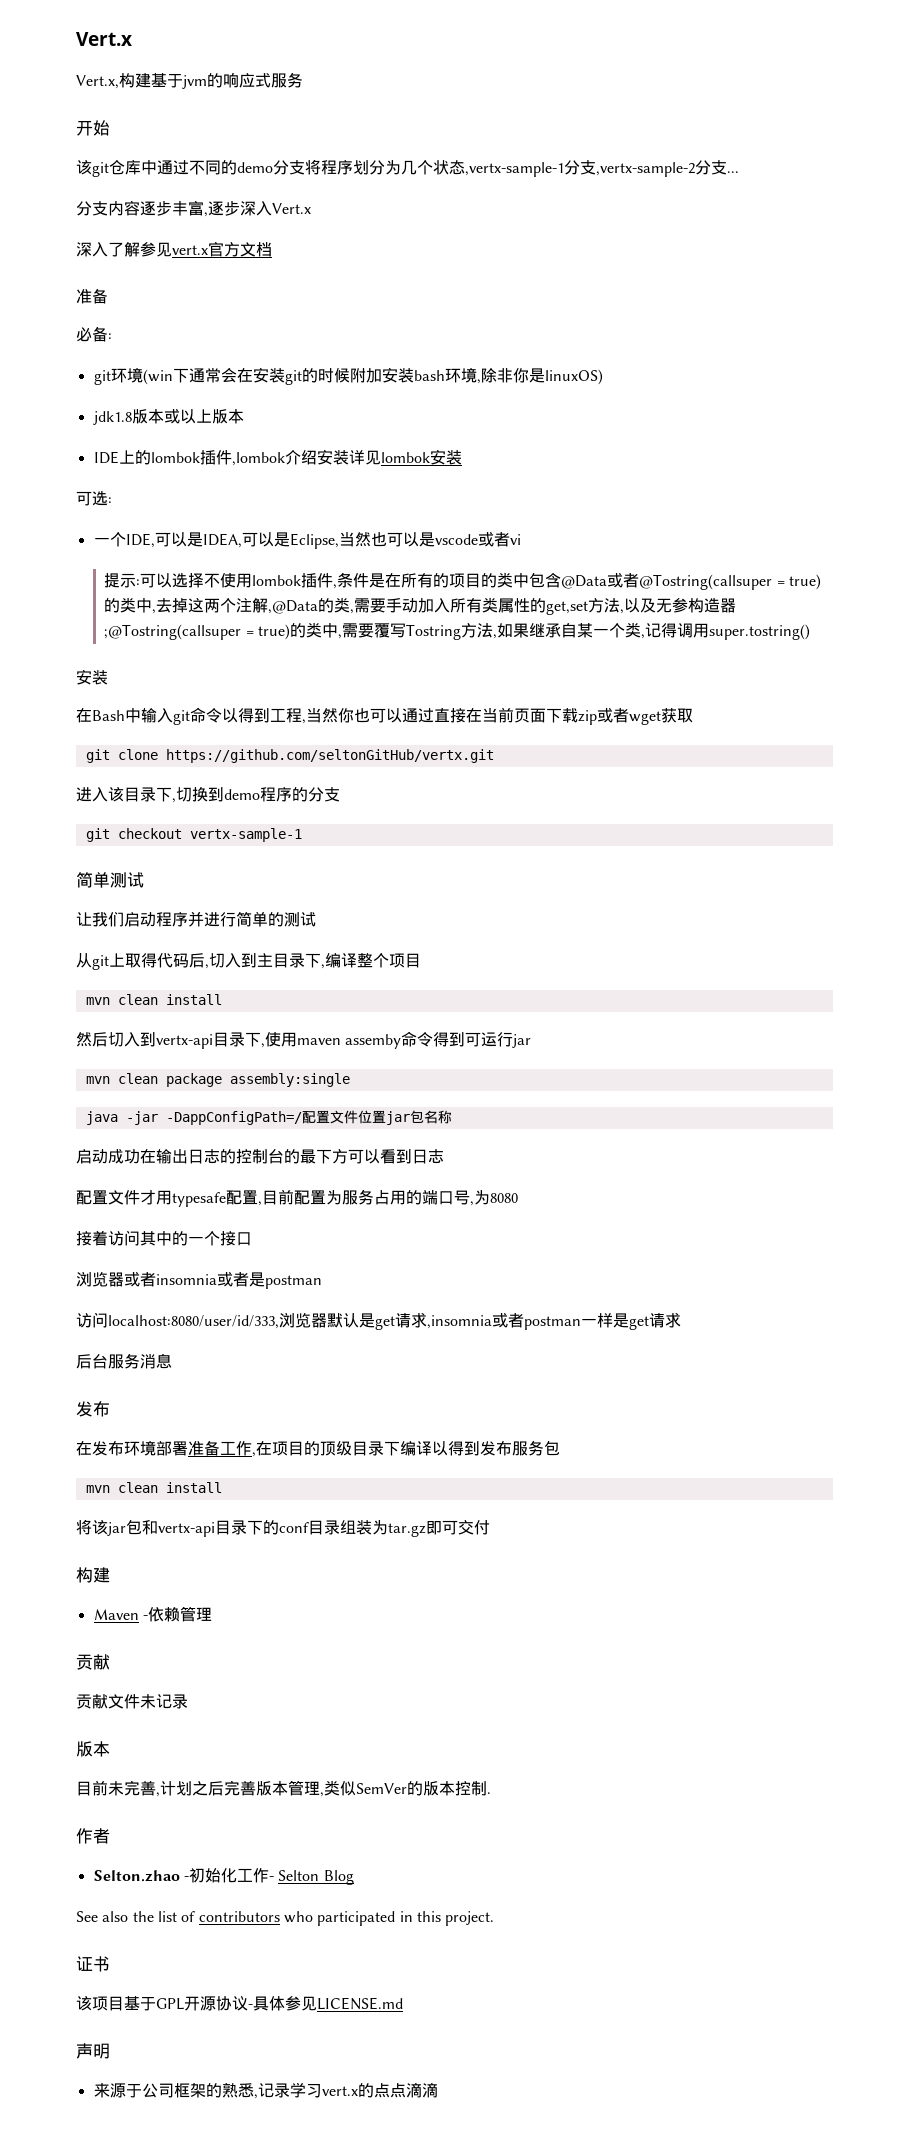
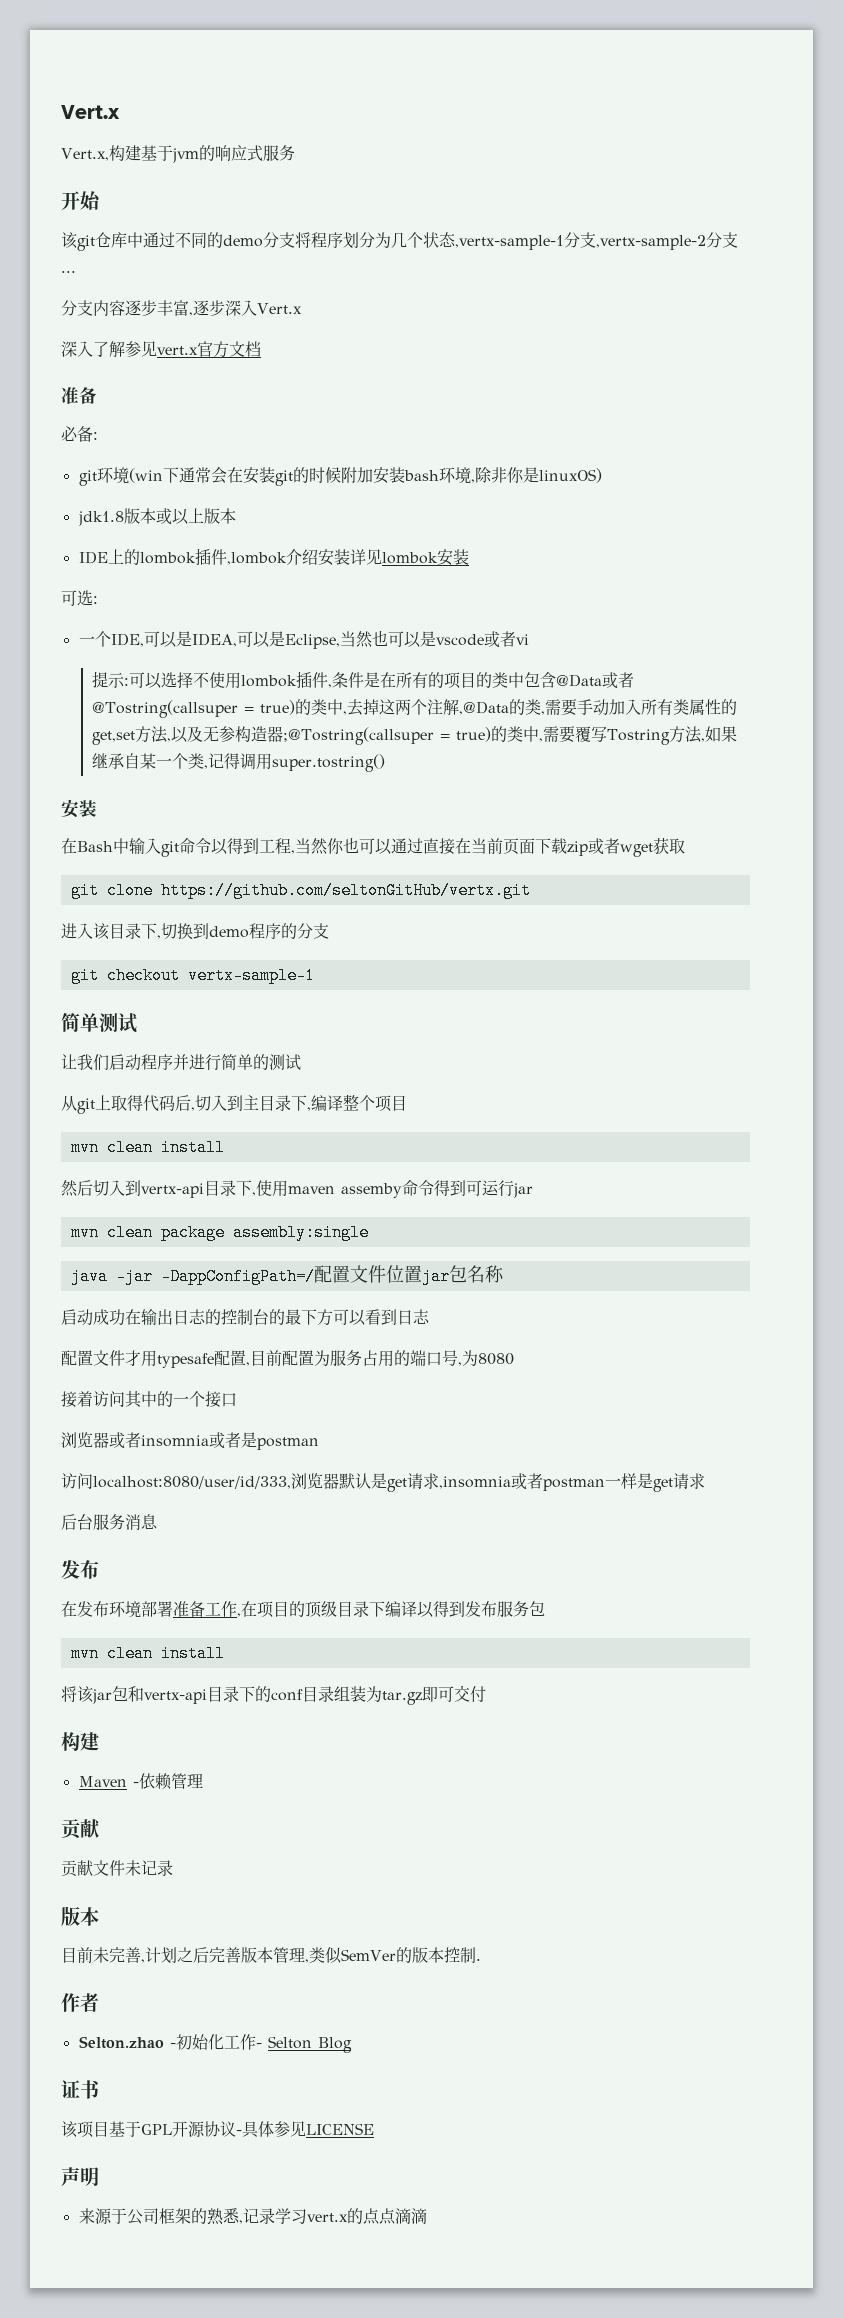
- See also the list of contributors who participated in this project.
- 该项目基于GPL开源协议-具体参见LICENSE.md
+ 该项目基于GPL开源协议-具体参见LICENSE

